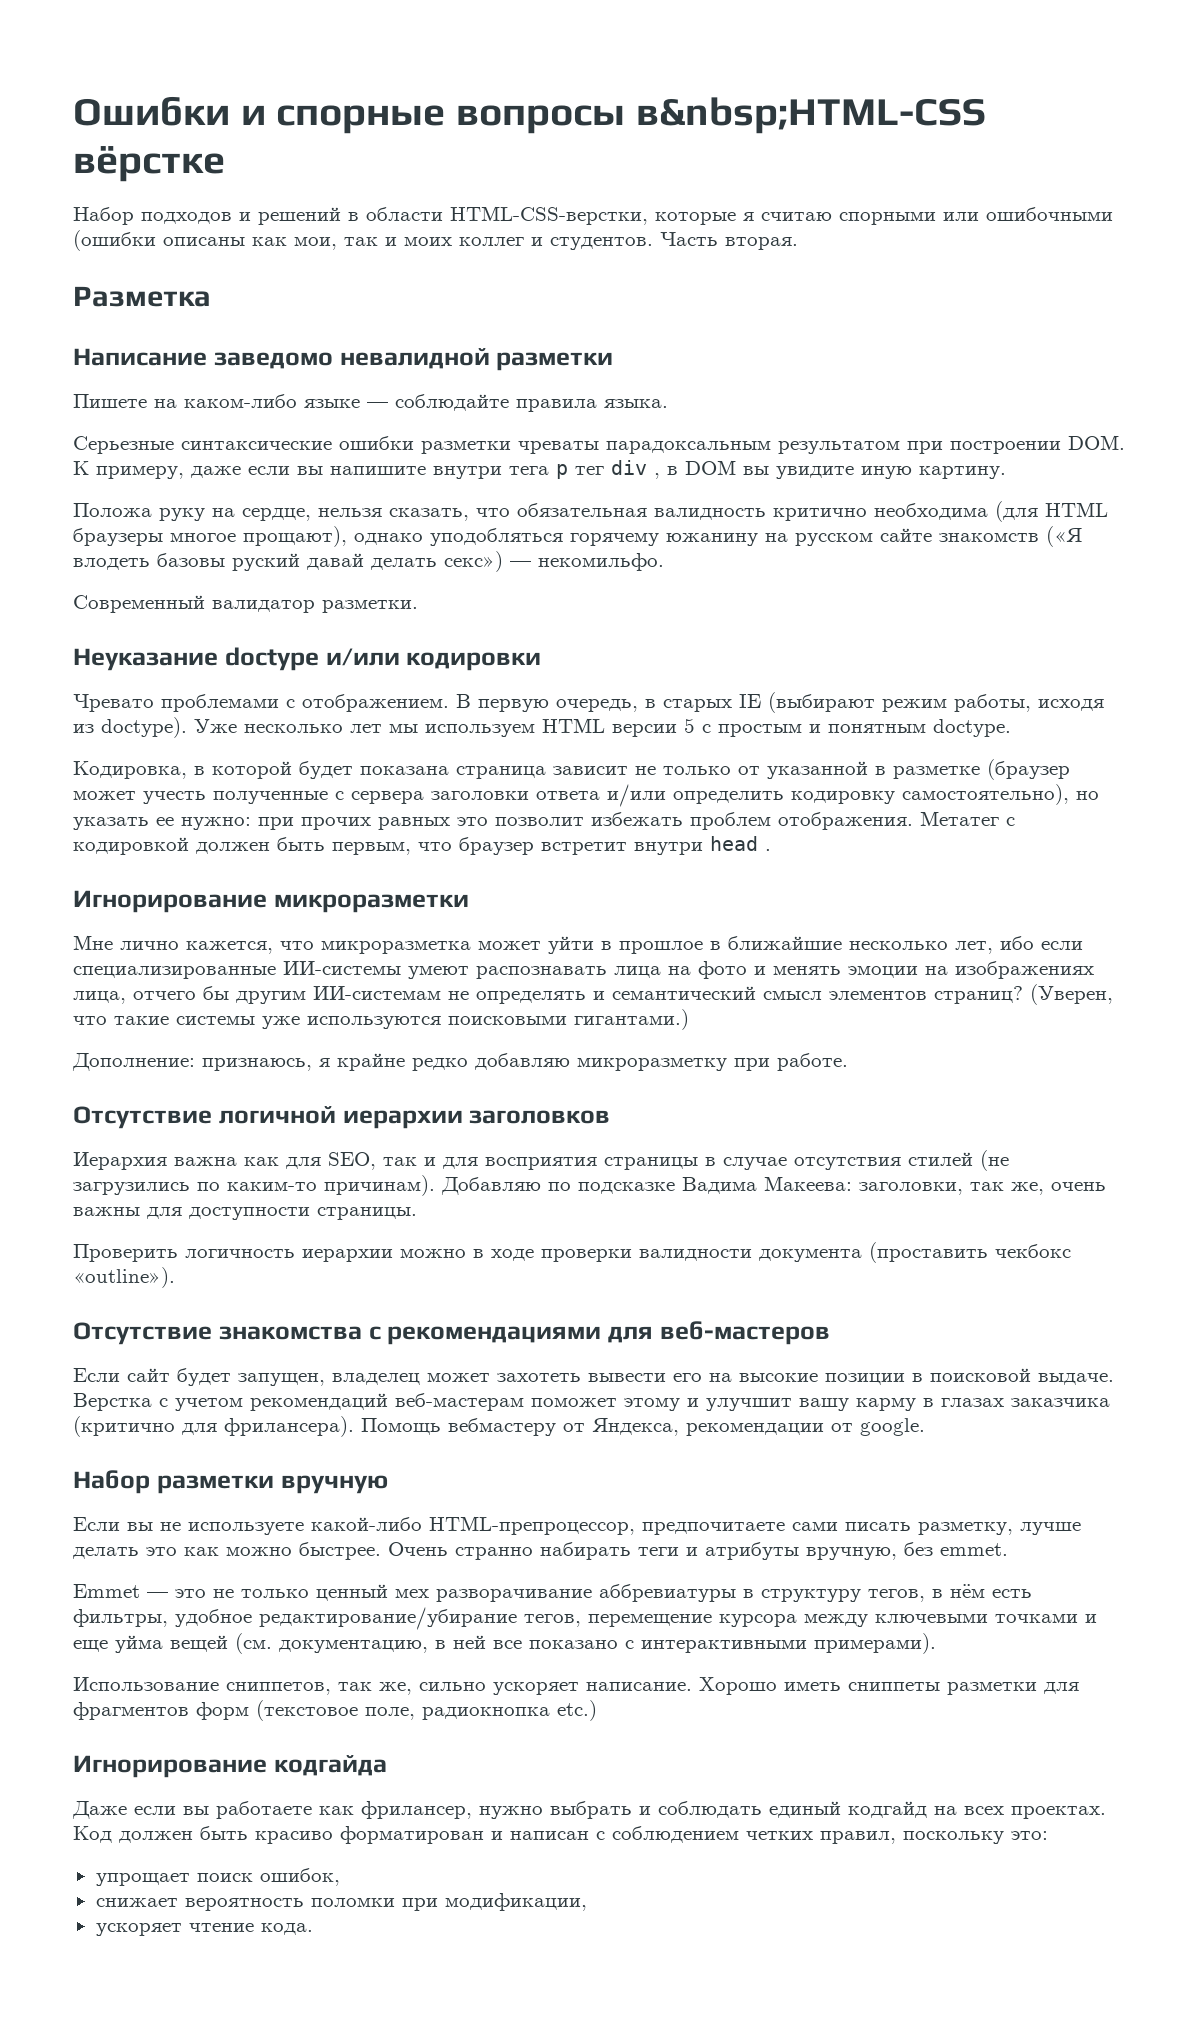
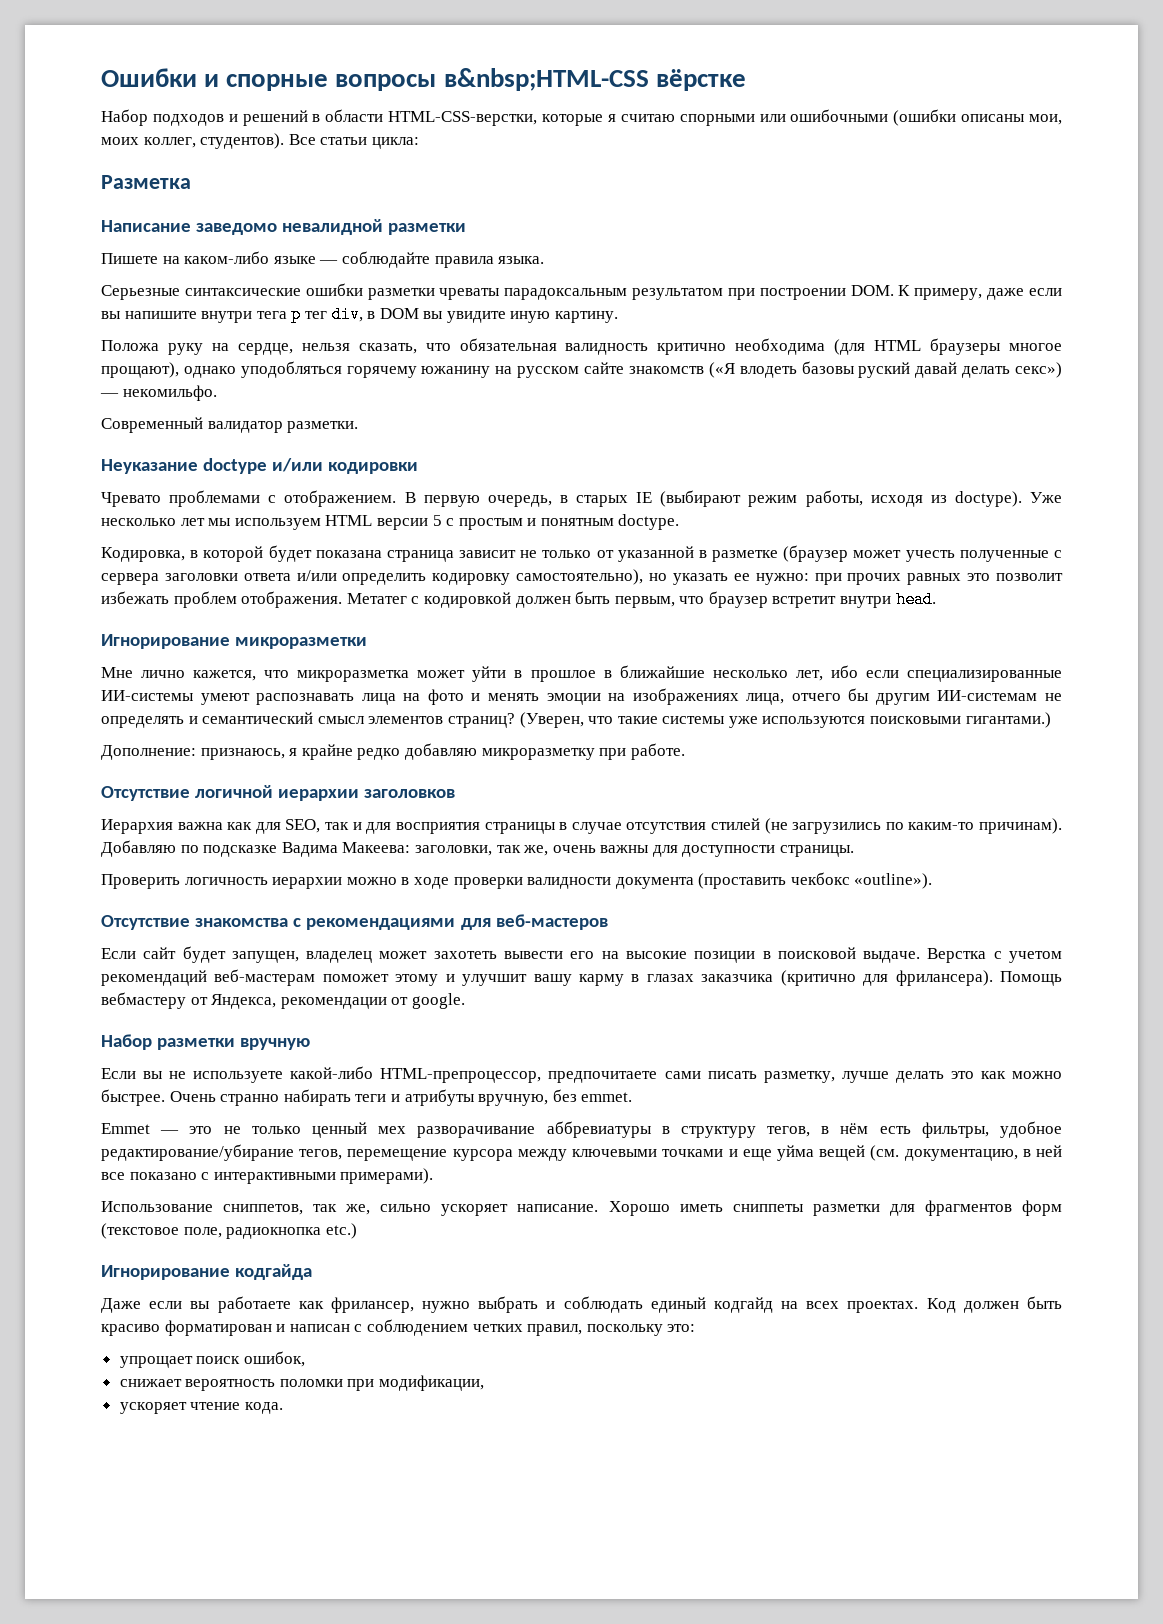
- Набор подходов и решений в области HTML-CSS-верстки, которые я считаю спорными или ошибочными (ошибки описаны как мои, так и моих коллег и студентов. Часть вторая.
+ Набор подходов и решений в области HTML-CSS-верстки, которые я считаю спорными или ошибочными (ошибки описаны мои, моих коллег, студентов). Все статьи цикла:
- Серьезные синтаксические ошибки разметки чреваты парадоксальным результатом при построении DOM. К примеру, даже если вы напишите внутри тега p тег div , в DOM вы увидите иную картину.
+ Серьезные синтаксические ошибки разметки чреваты парадоксальным результатом при построении DOM. К примеру, даже если вы напишите внутри тега p тег div, в DOM вы увидите иную картину.
- Метатег с кодировкой должен быть первым, что браузер встретит внутри head .
+ Метатег с кодировкой должен быть первым, что браузер встретит внутри head.

